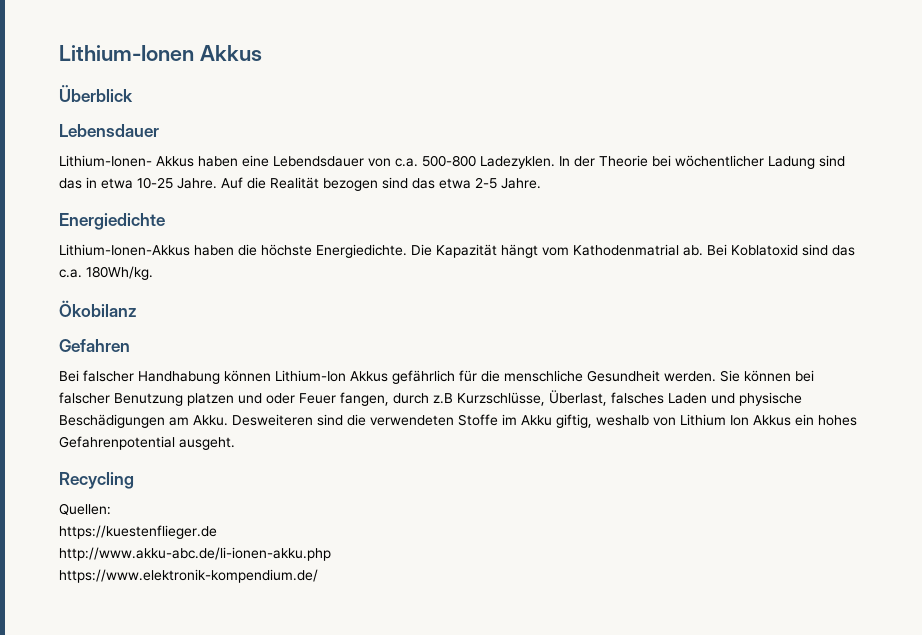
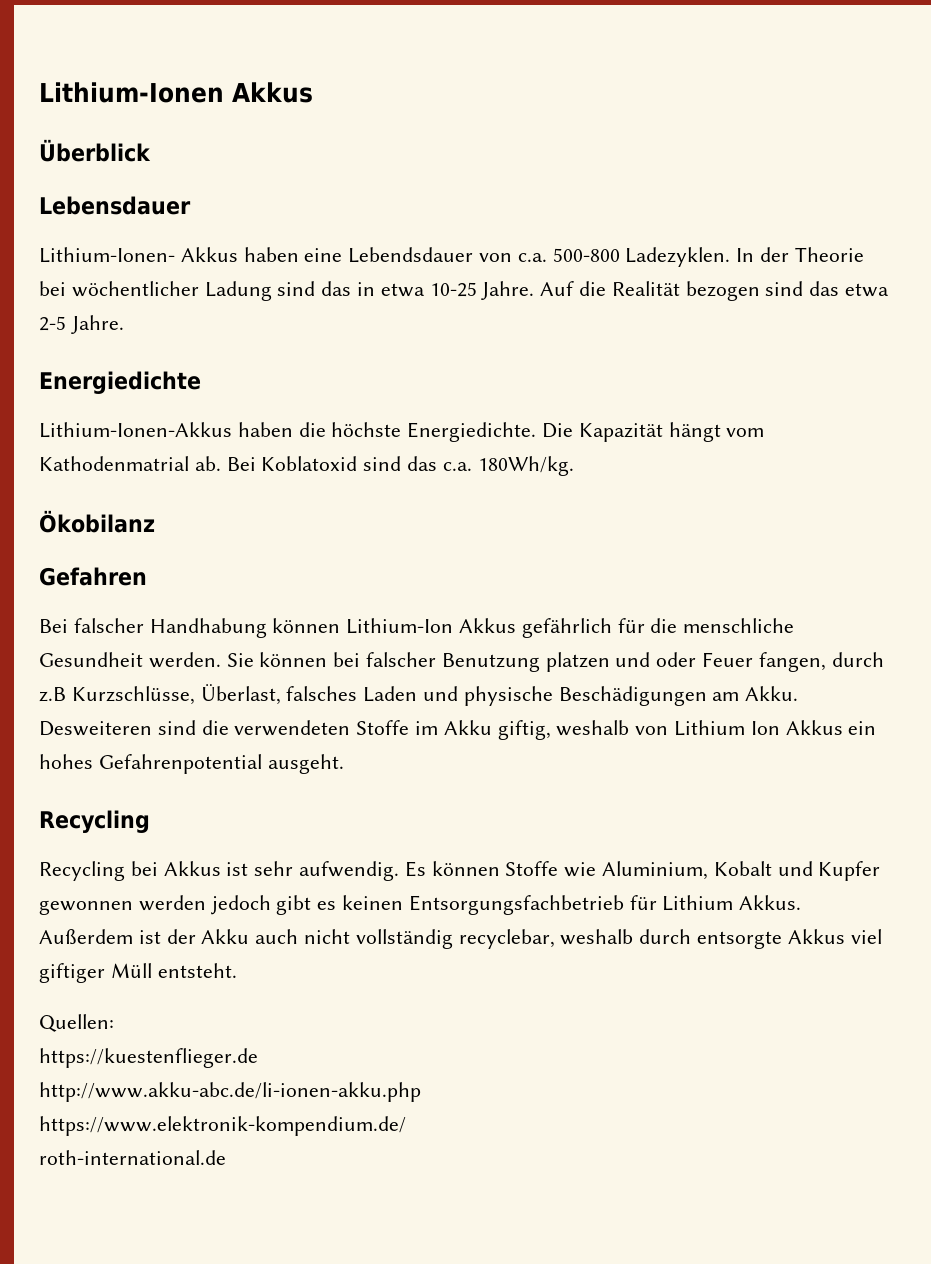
+ Recycling bei Akkus ist sehr aufwendig. Es können Stoffe wie Aluminium, Kobalt und Kupfer gewonnen werden jedoch gibt es keinen Entsorgungsfachbetrieb für Lithium Akkus. Außerdem ist der Akku auch nicht vollständig recyclebar, weshalb durch entsorgte Akkus viel giftiger Müll entsteht.
+ roth-international.de

